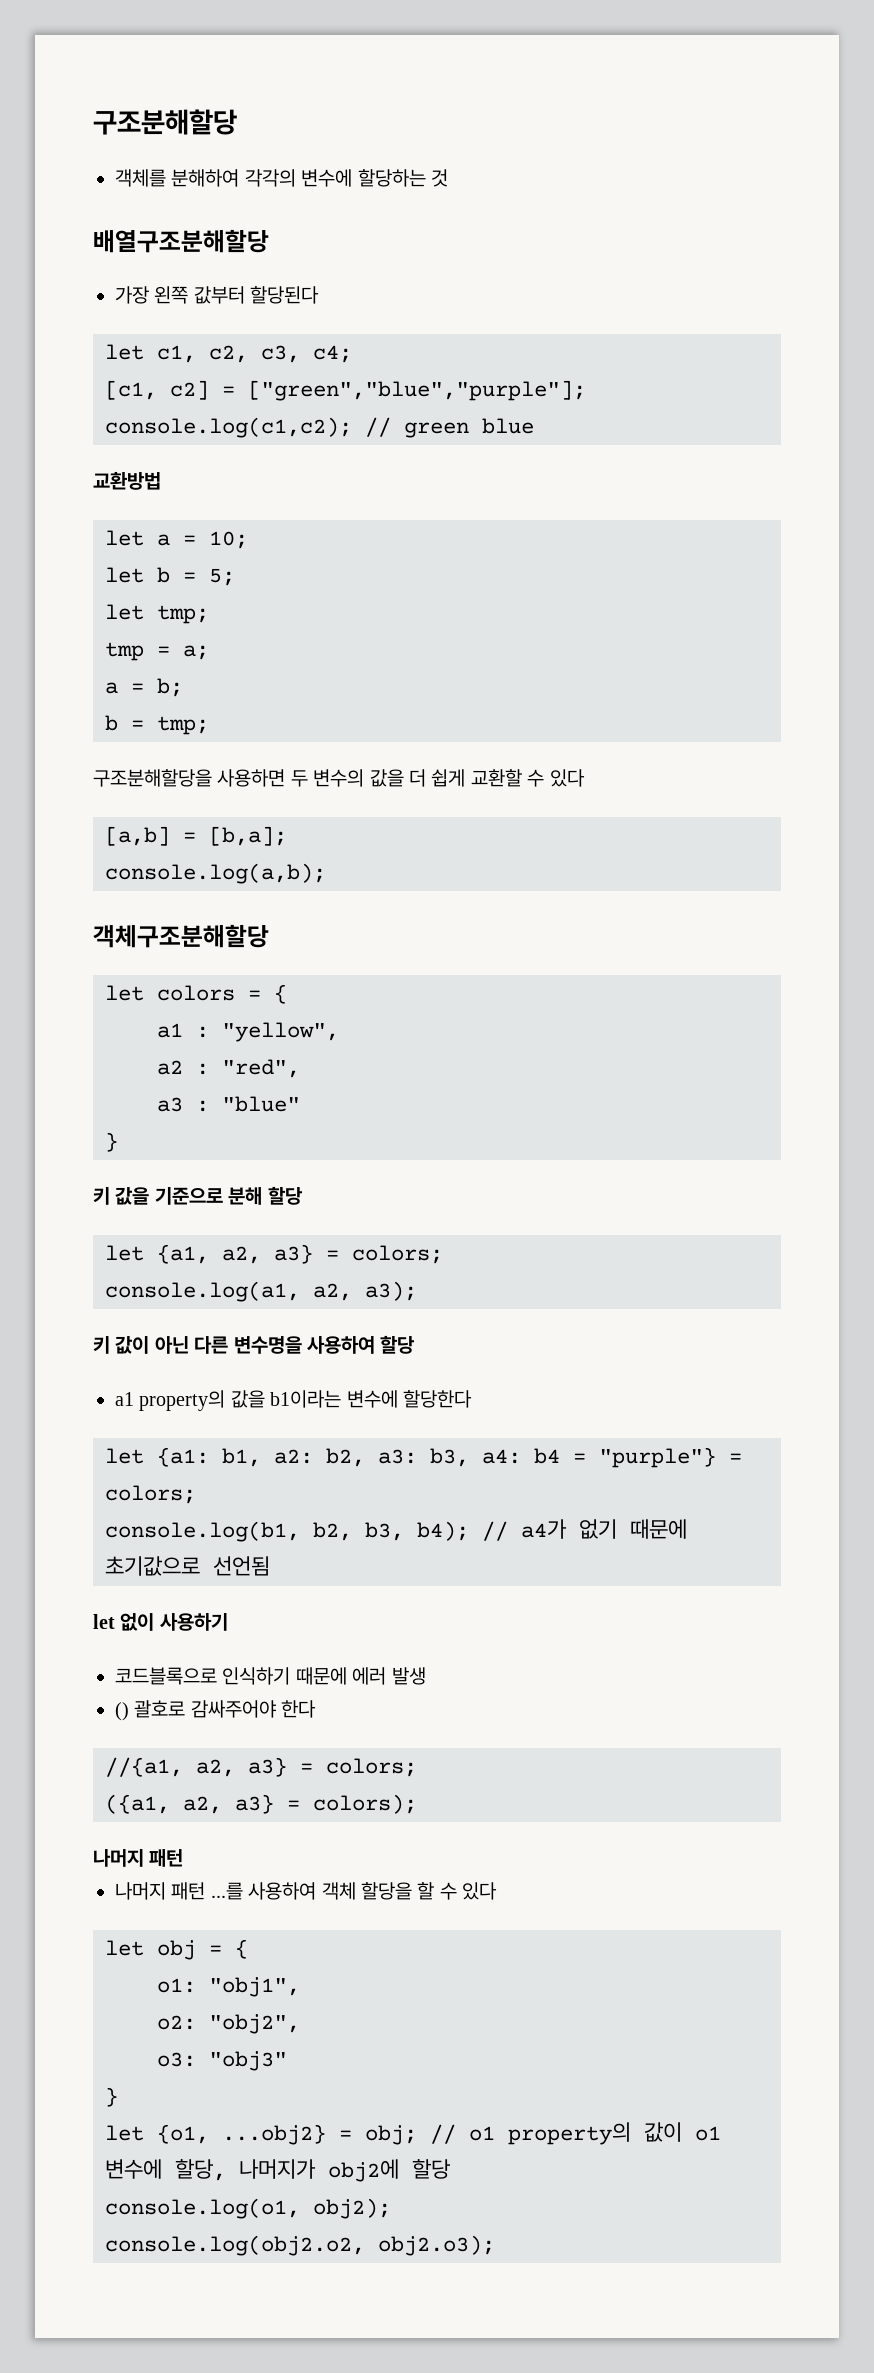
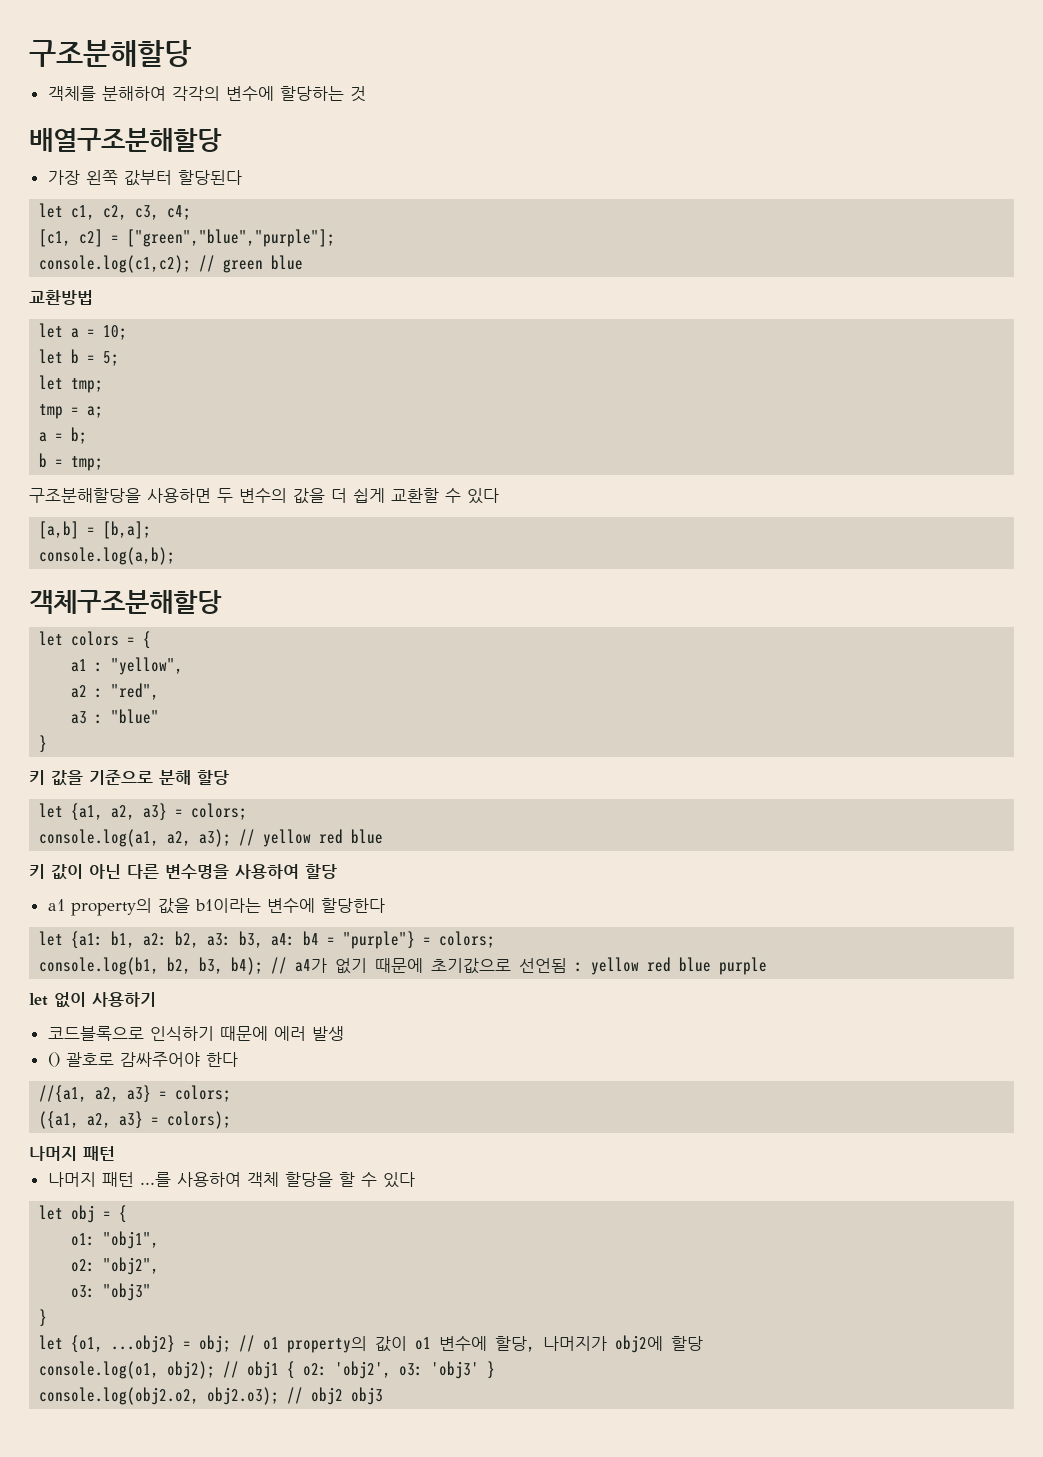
- console.log(a1, a2, a3);
+ console.log(a1, a2, a3); // yellow red blue
- console.log(b1, b2, b3, b4); // a4가 없기 때문에 초기값으로 선언됨
+ console.log(b1, b2, b3, b4); // a4가 없기 때문에 초기값으로 선언됨 : yellow red blue purple
- console.log(o1, obj2);
+ console.log(o1, obj2); // obj1 { o2: 'obj2', o3: 'obj3' }
- console.log(obj2.o2, obj2.o3);
+ console.log(obj2.o2, obj2.o3); // obj2 obj3

